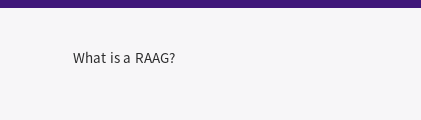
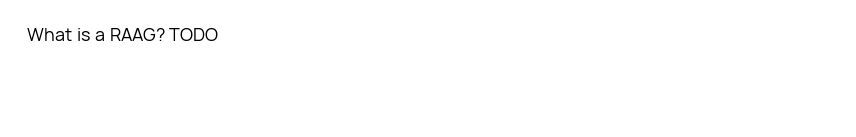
+ TODO

